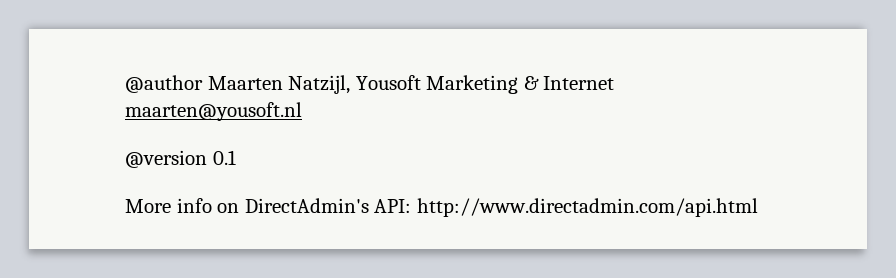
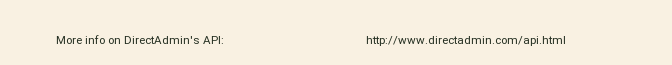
- @author Maarten Natzijl, Yousoft Marketing & Internet maarten@yousoft.nl
- @version 0.1

